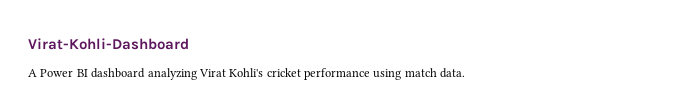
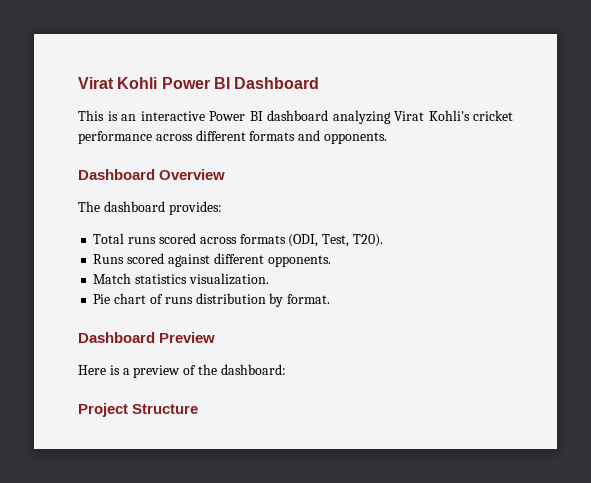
- Virat-Kohli-Dashboard
- A Power BI dashboard analyzing Virat Kohli's cricket performance using match data.
+ Virat Kohli Power BI Dashboard
+ This is an interactive Power BI dashboard analyzing Virat Kohli's cricket performance across different formats and opponents.
+ Dashboard Overview
+ The dashboard provides:
+ Total runs scored across formats (ODI, Test, T20).
+ Runs scored against different opponents.
+ Match statistics visualization.
+ Pie chart of runs distribution by format.
+ Dashboard Preview
+ Here is a preview of the dashboard:
+ Project Structure

